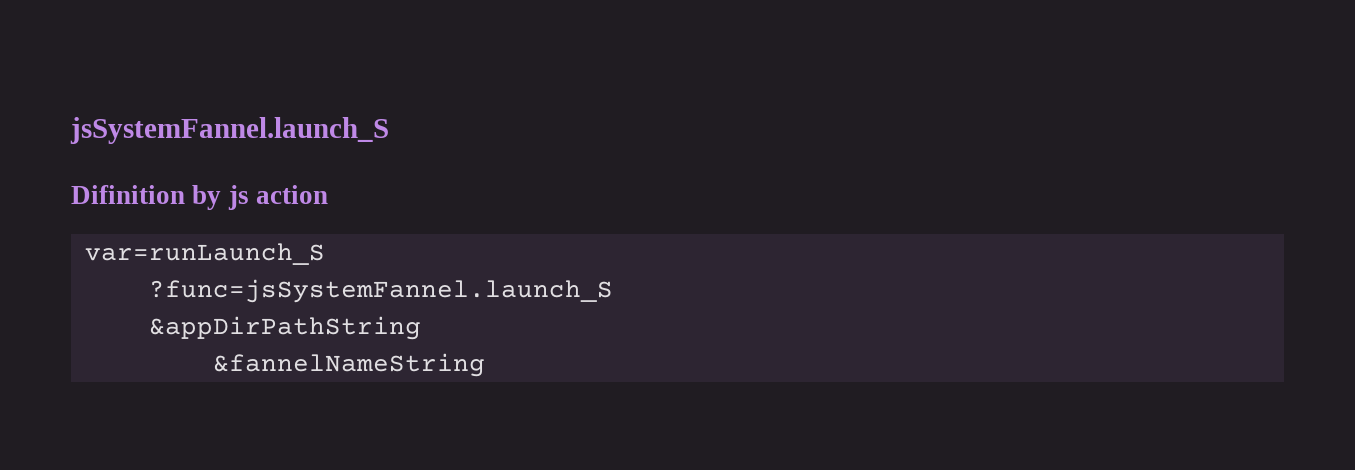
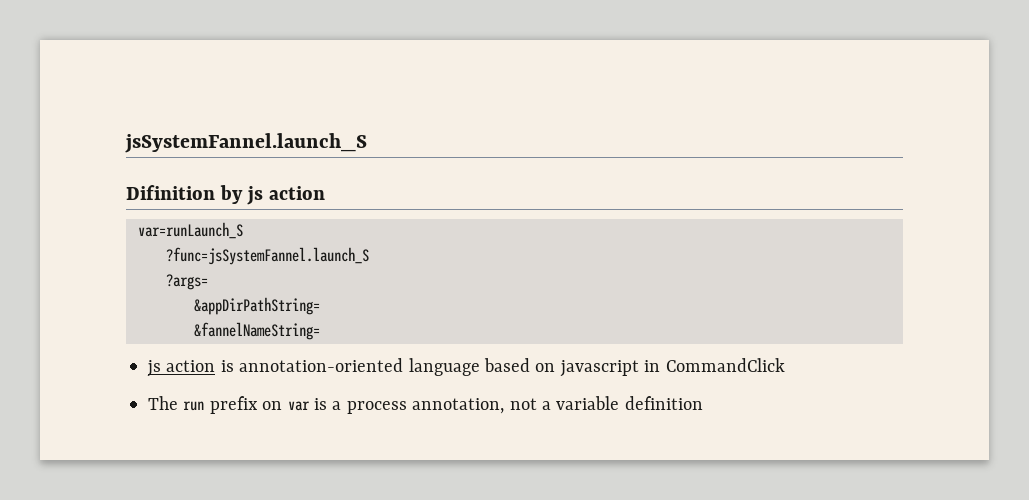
- &appDirPathString
- &fannelNameString
+ ?args=
+ &appDirPathString=
+ &fannelNameString=
+ js action is annotation-oriented language based on javascript in CommandClick
+ The run prefix on var is a process annotation, not a variable definition

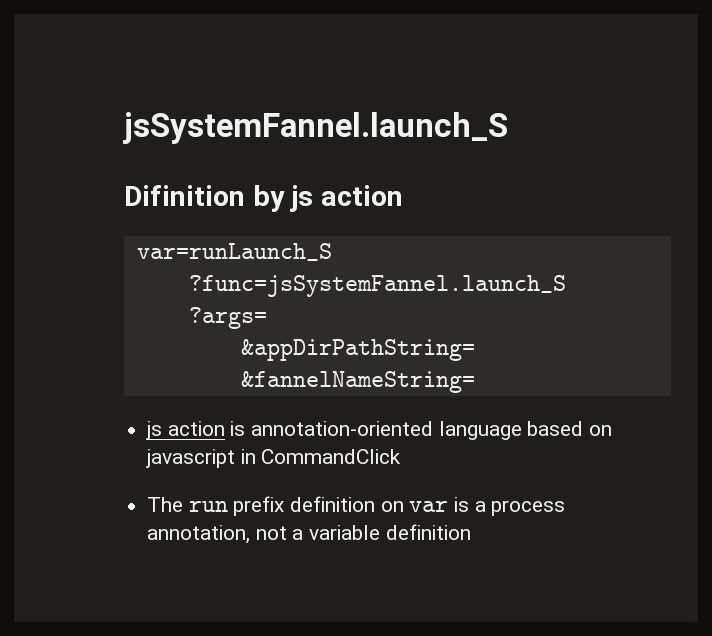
- The run prefix on var is a process annotation, not a variable definition
+ The run prefix definition on var is a process annotation, not a variable definition

